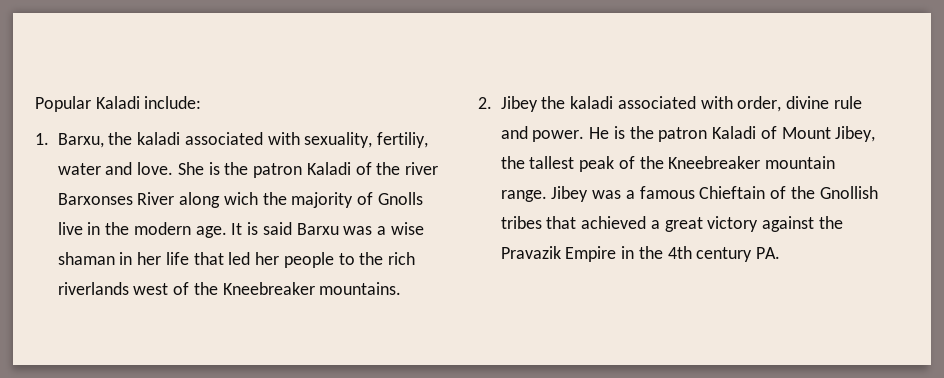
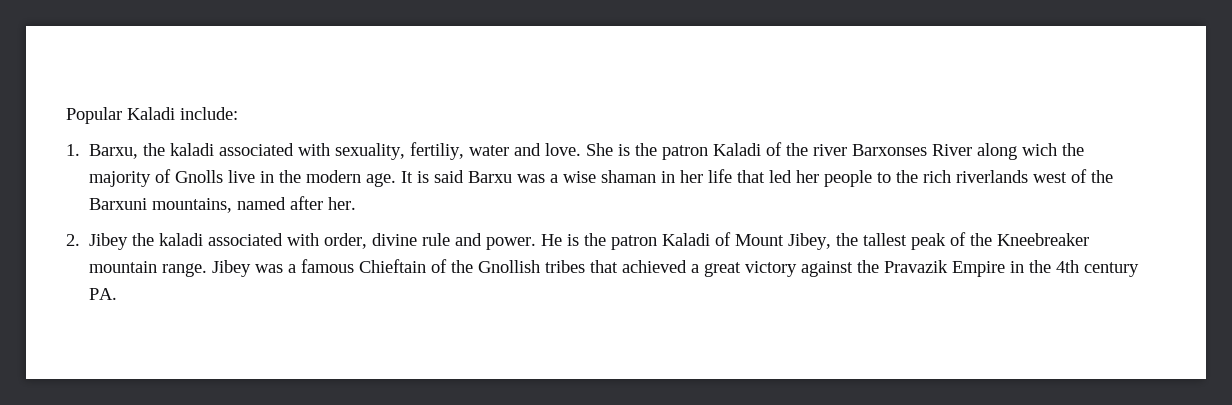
- It is said Barxu was a wise shaman in her life that led her people to the rich riverlands west of the Kneebreaker mountains.
+ It is said Barxu was a wise shaman in her life that led her people to the rich riverlands west of the Barxuni mountains, named after her.

